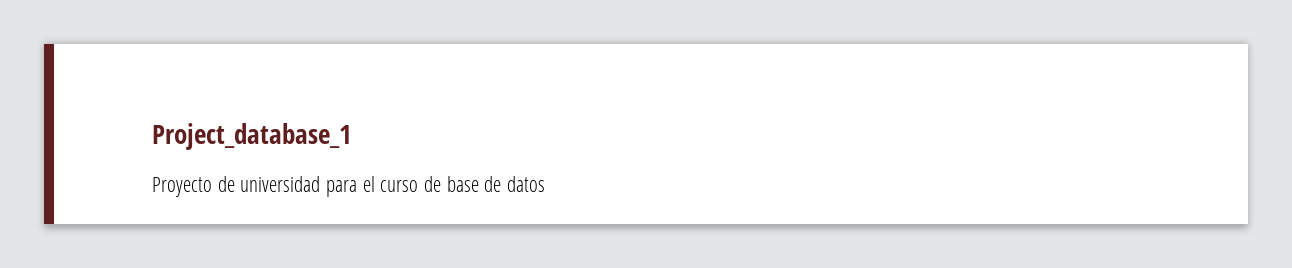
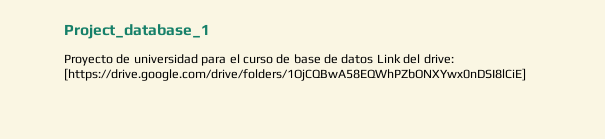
- Proyecto de universidad para el curso de base de datos
+ Proyecto de universidad para el curso de base de datos Link del drive: [https://drive.google.com/drive/folders/1OjCQBwA58EQWhPZbONXYwx0nDSI8lCiE]

